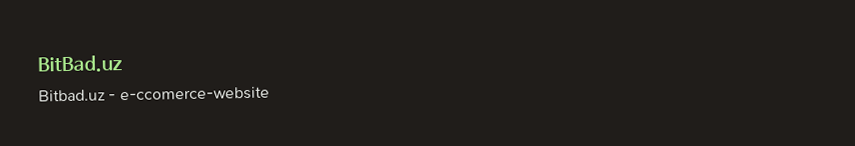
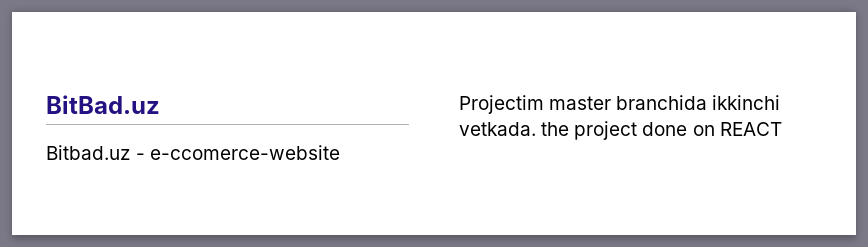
- Bitbad.uz - e-ccomerce-website
+ Bitbad.uz - e-ccomerce-website Projectim master branchida ikkinchi vetkada. the project done on REACT

